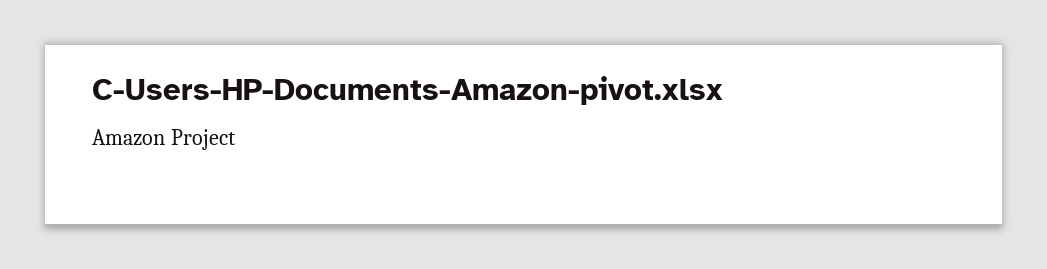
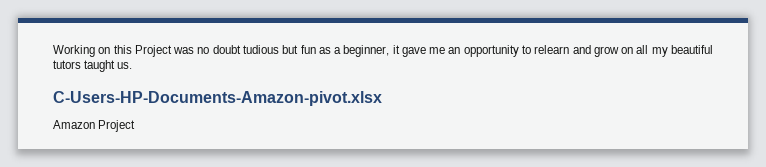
+ Working on this Project was no doubt tudious but fun as a beginner, it gave me an opportunity to relearn and grow on all my beautiful tutors taught us.

